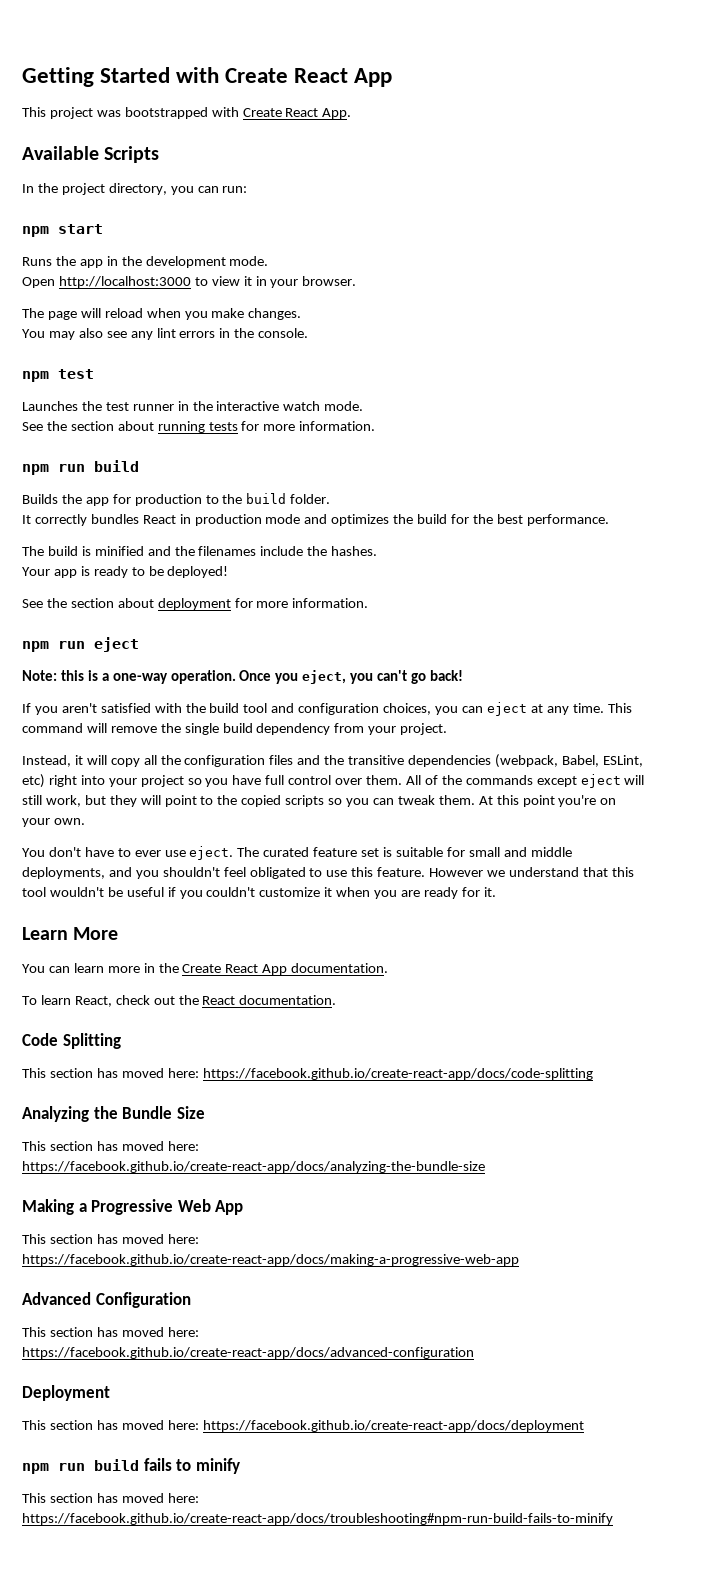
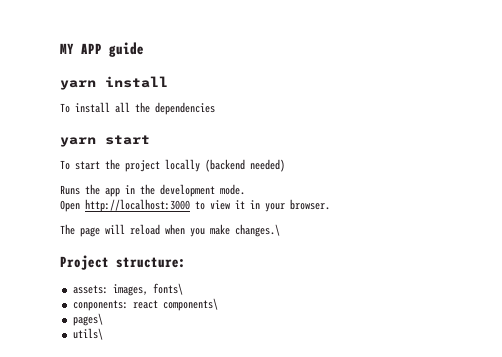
- Getting Started with Create React App
- This project was bootstrapped with Create React App.
- Available Scripts
- In the project directory, you can run:
- npm start
+ MY APP guide
+ yarn install
+ To install all the dependencies
+ yarn start
+ To start the project locally (backend needed)
- The page will reload when you make changes.
- You may also see any lint errors in the console.
- npm test
- Launches the test runner in the interactive watch mode.
- See the section about running tests for more information.
- npm run build
- Builds the app for production to the build folder.
- It correctly bundles React in production mode and optimizes the build for the best performance.
- The build is minified and the filenames include the hashes.
- Your app is ready to be deployed!
- See the section about deployment for more information.
- npm run eject
- Note: this is a one-way operation. Once you eject, you can't go back!
- If you aren't satisfied with the build tool and configuration choices, you can eject at any time. This command will remove the single build dependency from your project.
- Instead, it will copy all the configuration files and the transitive dependencies (webpack, Babel, ESLint, etc) right into your project so you have full control over them. All of the commands except eject will still work, but they will point to the copied scripts so you can tweak them. At this point you're on your own.
- You don't have to ever use eject. The curated feature set is suitable for small and middle deployments, and you shouldn't feel obligated to use this feature. However we understand that this tool wouldn't be useful if you couldn't customize it when you are ready for it.
- Learn More
- You can learn more in the Create React App documentation.
- To learn React, check out the React documentation.
- Code Splitting
- This section has moved here: https://facebook.github.io/create-react-app/docs/code-splitting
- Analyzing the Bundle Size
- This section has moved here: https://facebook.github.io/create-react-app/docs/analyzing-the-bundle-size
- Making a Progressive Web App
- This section has moved here: https://facebook.github.io/create-react-app/docs/making-a-progressive-web-app
- Advanced Configuration
- This section has moved here: https://facebook.github.io/create-react-app/docs/advanced-configuration
- Deployment
- This section has moved here: https://facebook.github.io/create-react-app/docs/deployment
- npm run build fails to minify
- This section has moved here: https://facebook.github.io/create-react-app/docs/troubleshooting#npm-run-build-fails-to-minify
+ The page will reload when you make changes.\
+ Project structure:
+ assets: images, fonts\
+ conponents: react components\
+ pages\
+ utils\

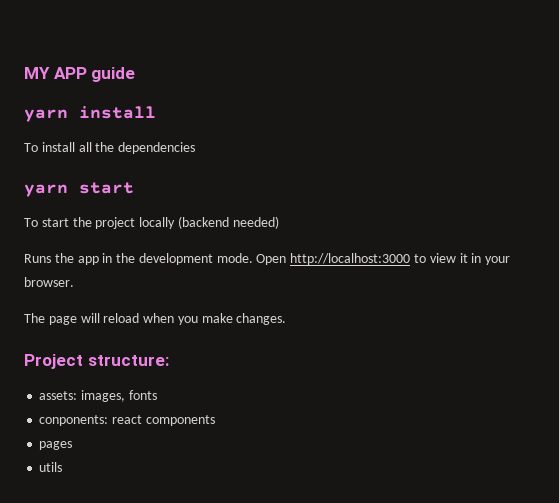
- Runs the app in the development mode.
- Open http://localhost:3000 to view it in your browser.
+ Runs the app in the development mode. Open http://localhost:3000 to view it in your browser.
- The page will reload when you make changes.\
+ The page will reload when you make changes.
- assets: images, fonts\
+ assets: images, fonts
- conponents: react components\
- pages\
- utils\
+ conponents: react components
+ pages
+ utils

